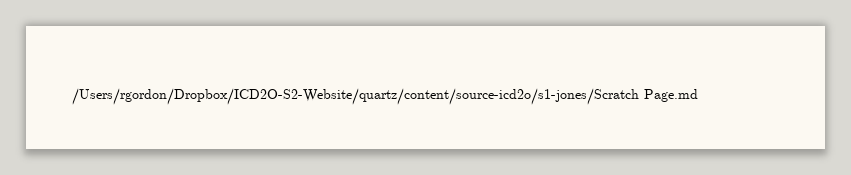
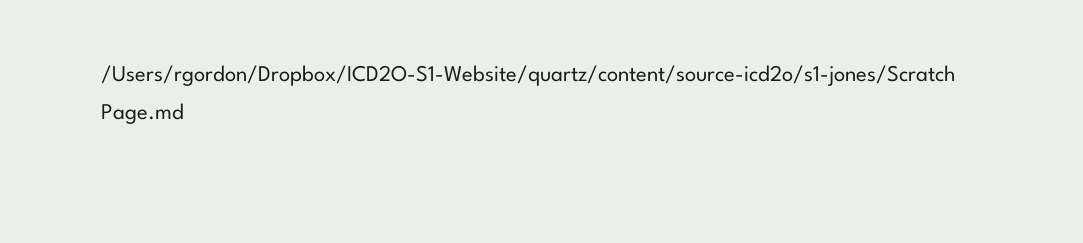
- /Users/rgordon/Dropbox/ICD2O-S2-Website/quartz/content/source-icd2o/s1-jones/Scratch Page.md
+ /Users/rgordon/Dropbox/ICD2O-S1-Website/quartz/content/source-icd2o/s1-jones/Scratch Page.md

